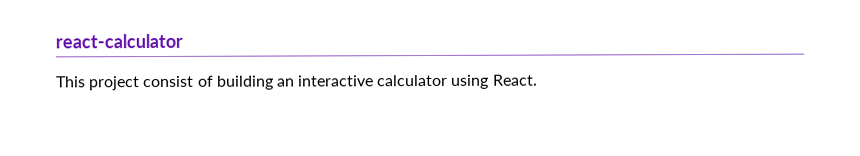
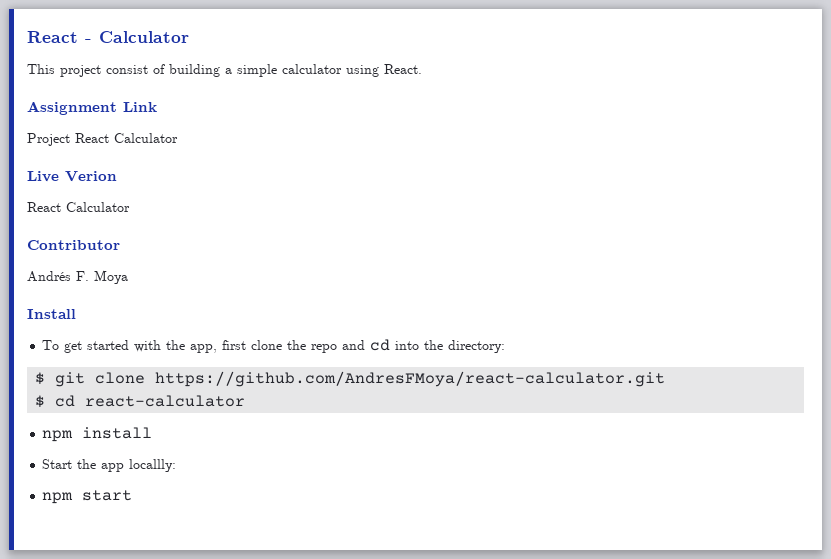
- react-calculator
+ React - Calculator
- This project consist of building an interactive calculator using React.
+ This project consist of building a simple calculator using React.
+ Assignment Link
+ Project React Calculator
+ Live Verion
+ React Calculator
+ Contributor
+ Andrés F. Moya
+ Install
+ To get started with the app, first clone the repo and cd into the directory:
+ $ git clone https://github.com/AndresFMoya/react-calculator.git
+ $ cd react-calculator
+ npm install
+ Start the app locallly:
+ npm start

